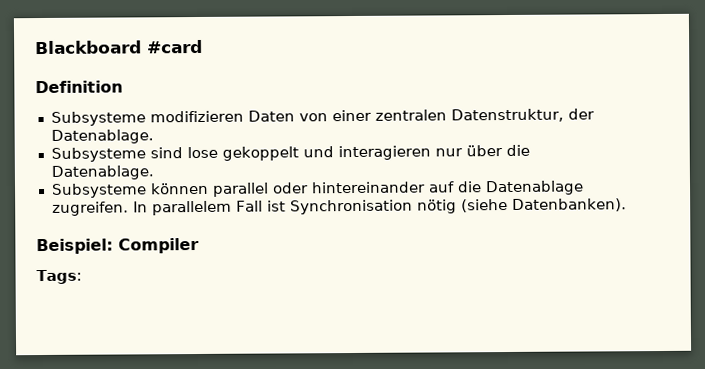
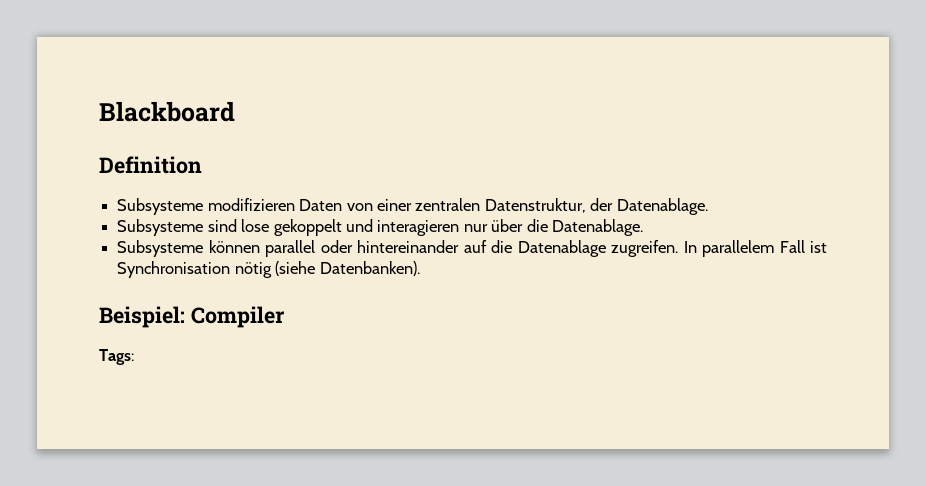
- Blackboard #card
+ Blackboard

